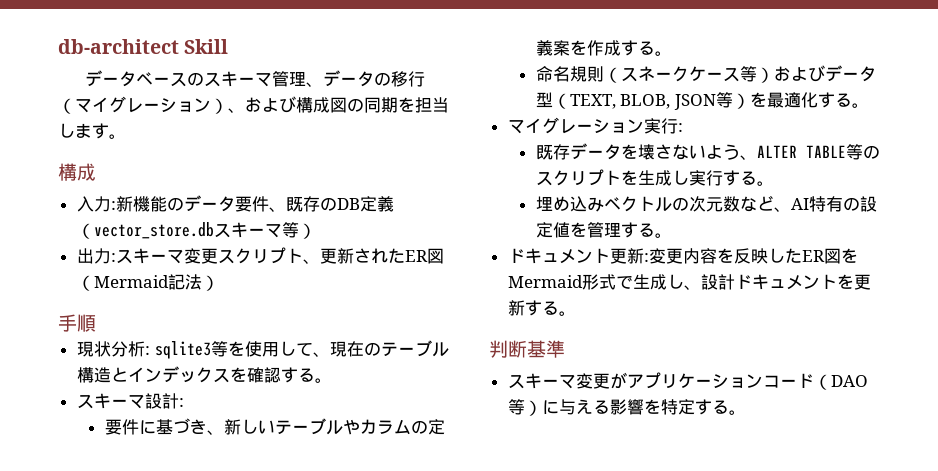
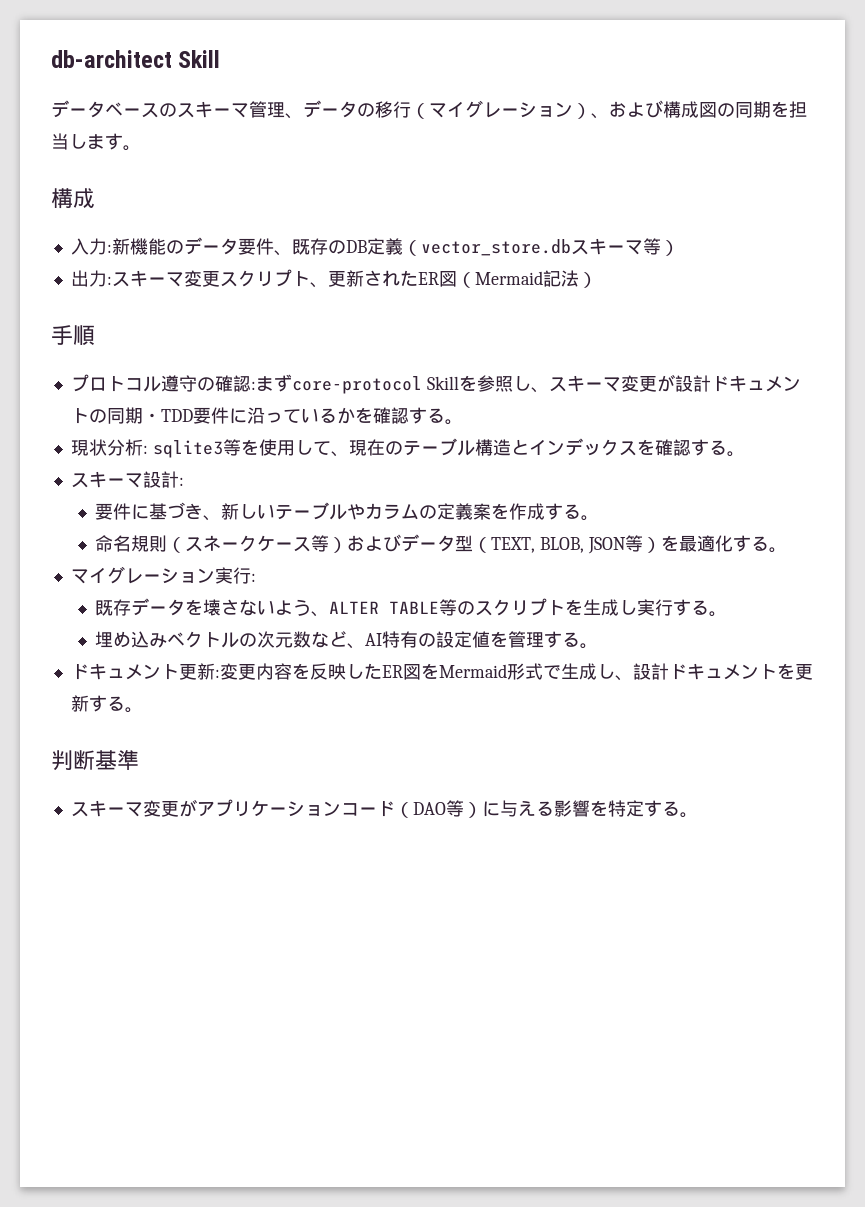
+ プロトコル遵守の確認:まずcore-protocol Skillを参照し、スキーマ変更が設計ドキュメントの同期・TDD要件に沿っているかを確認する。

